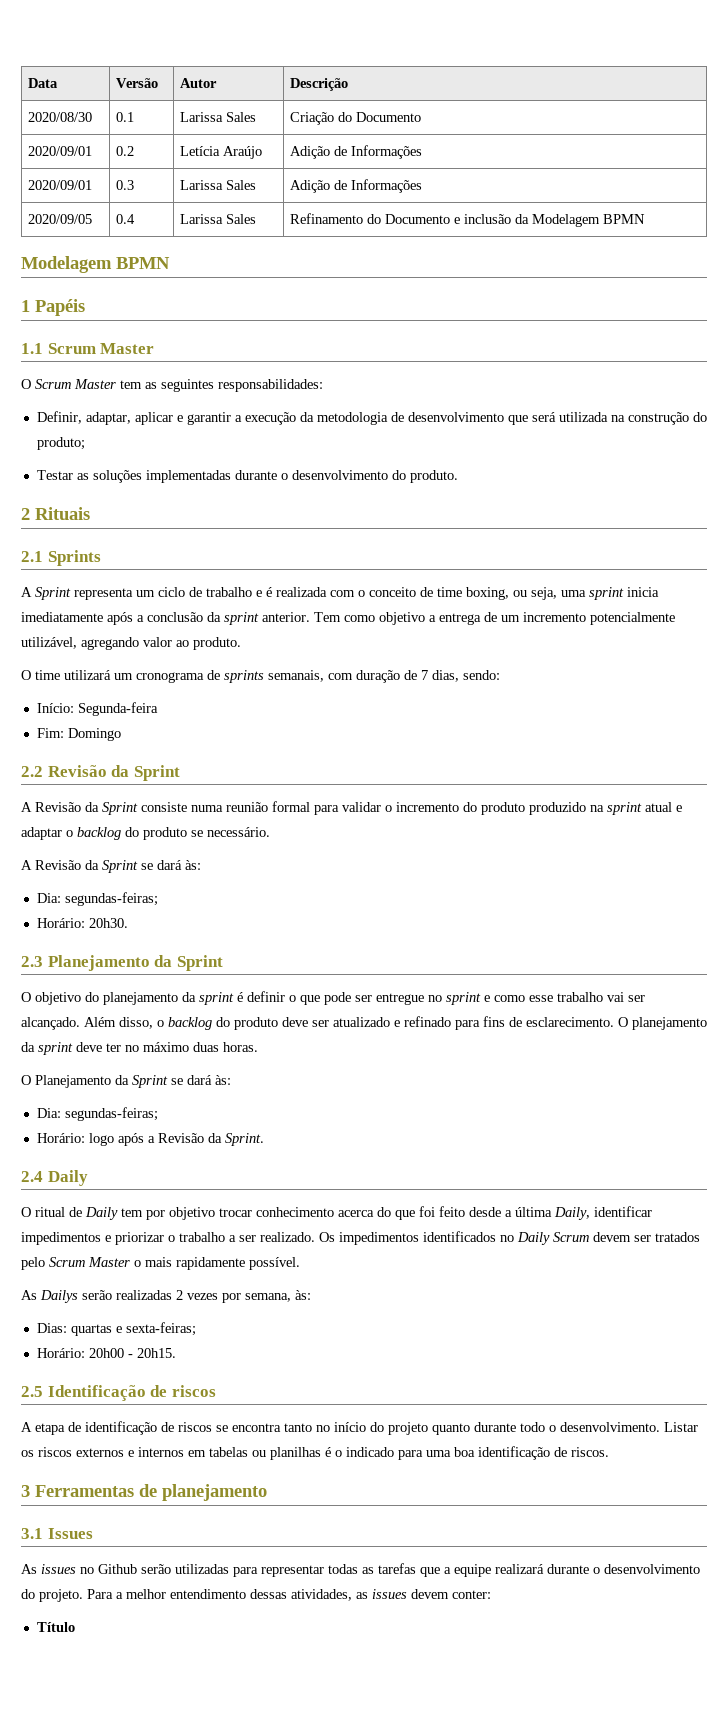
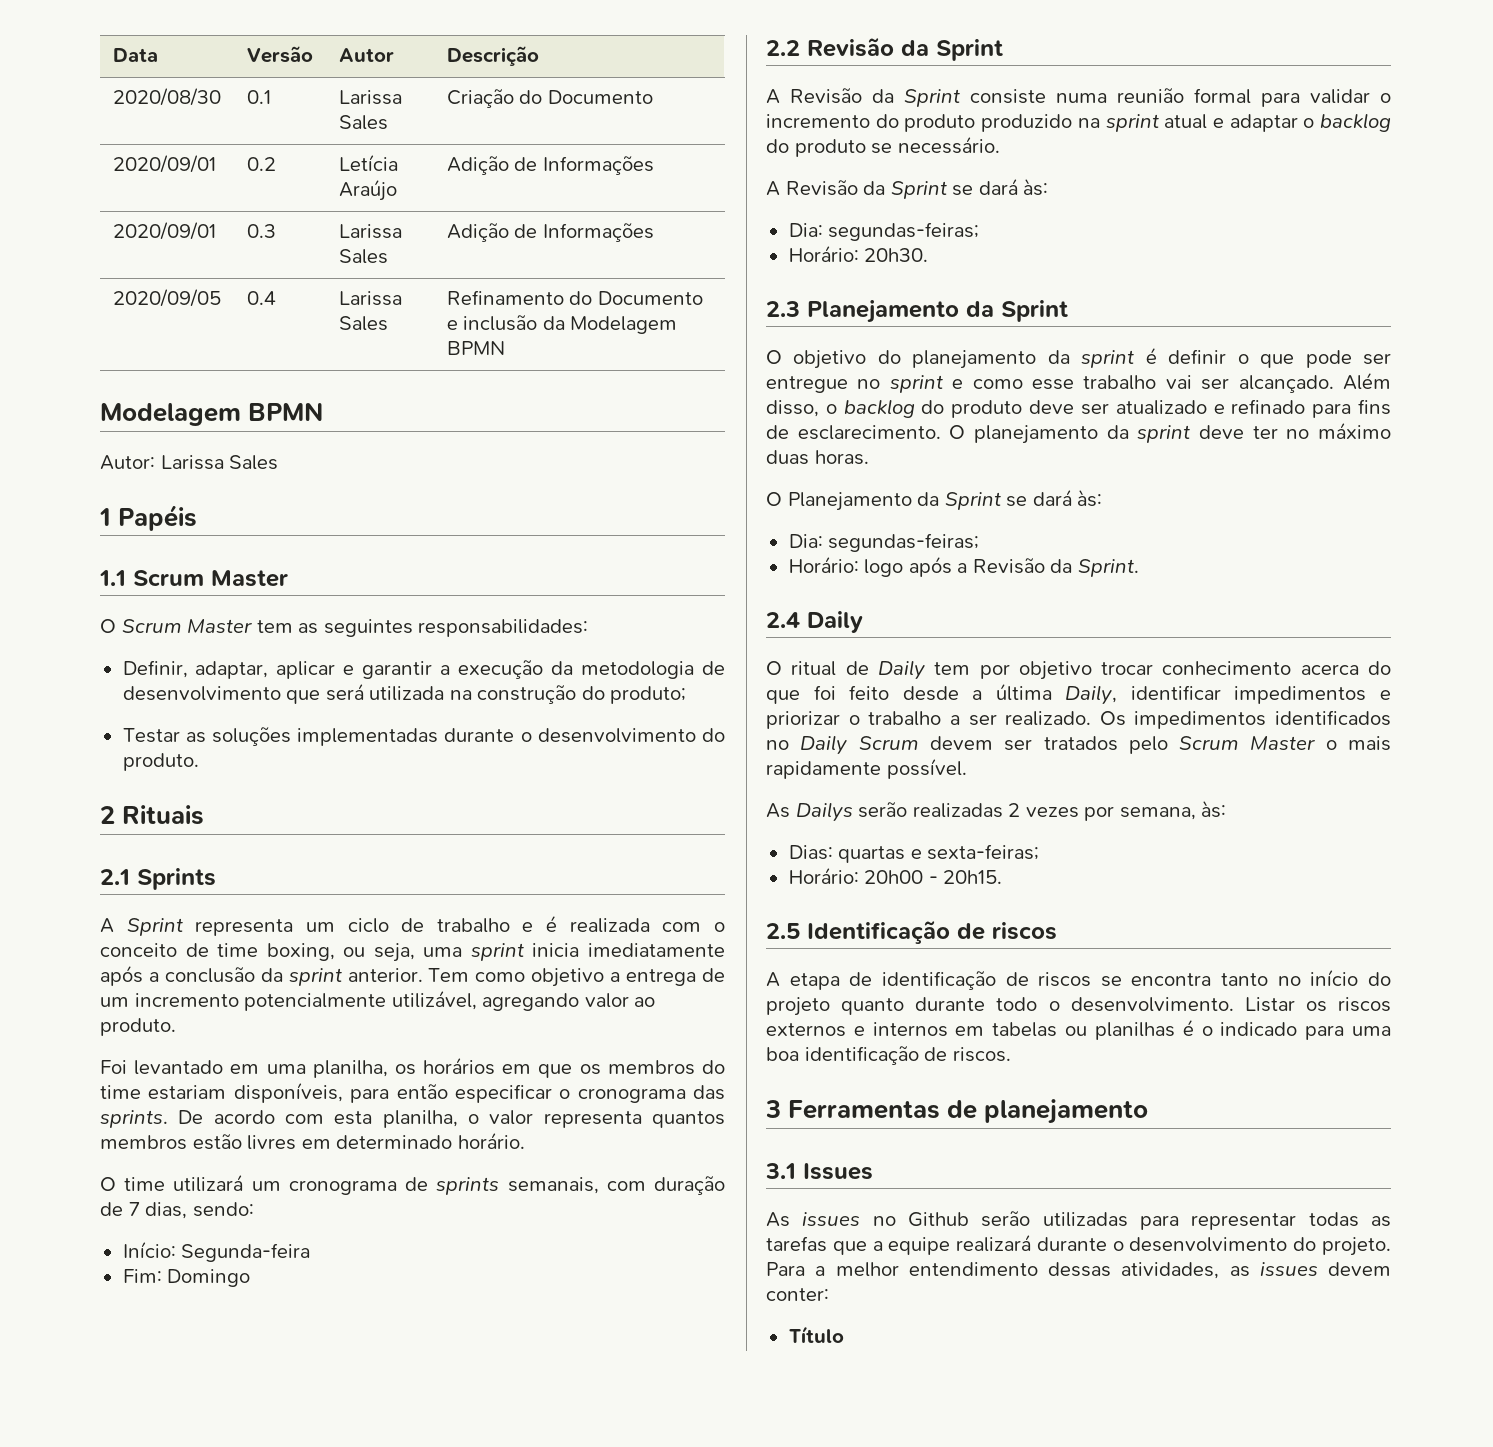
+ Autor: Larissa Sales
+ Foi levantado em uma planilha, os horários em que os membros do time estariam disponíveis, para então especificar o cronograma das sprints. De acordo com esta planilha, o valor representa quantos membros estão livres em determinado horário.

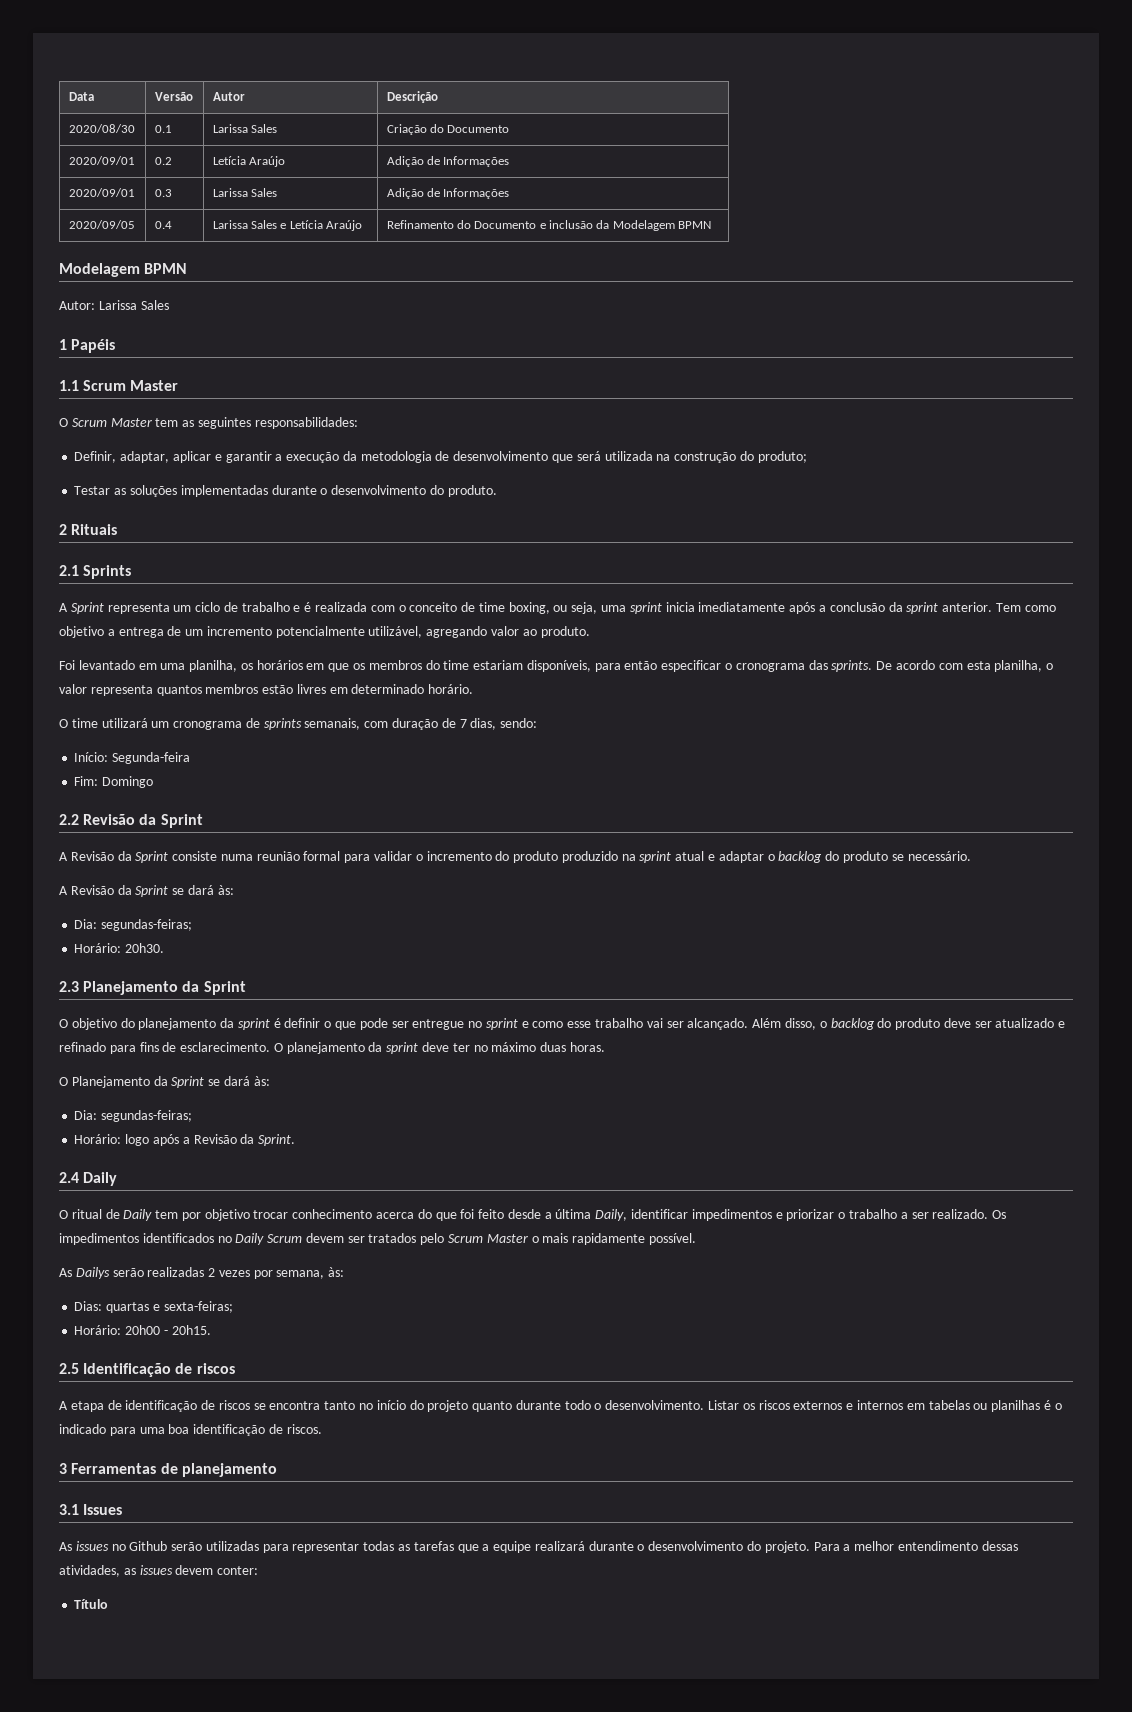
- 2020/09/05 | 0.4 | Larissa Sales | Refinamento do Documento e inclusão da Modelagem BPMN
+ 2020/09/05 | 0.4 | Larissa Sales e Letícia Araújo | Refinamento do Documento e inclusão da Modelagem BPMN

